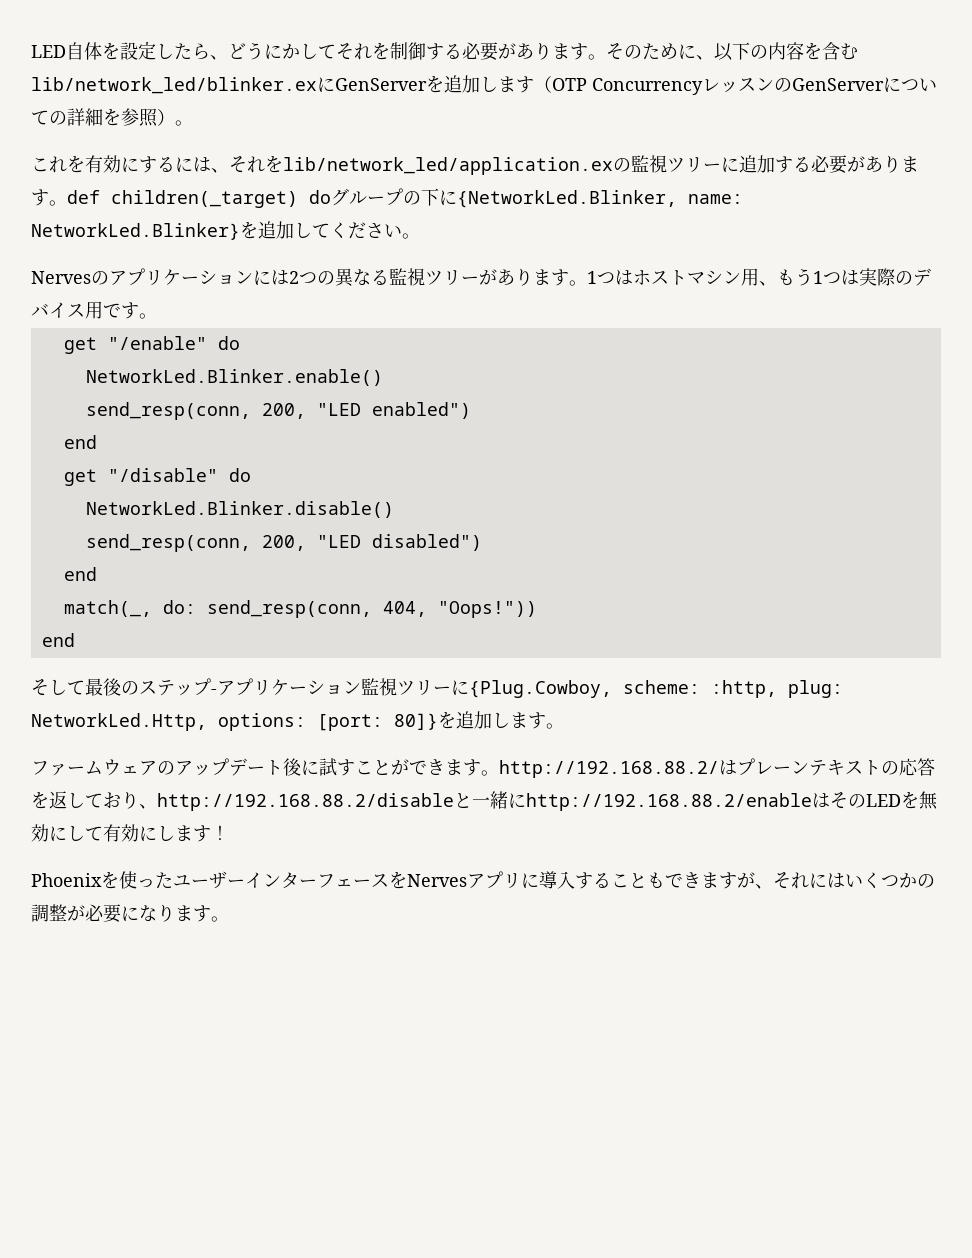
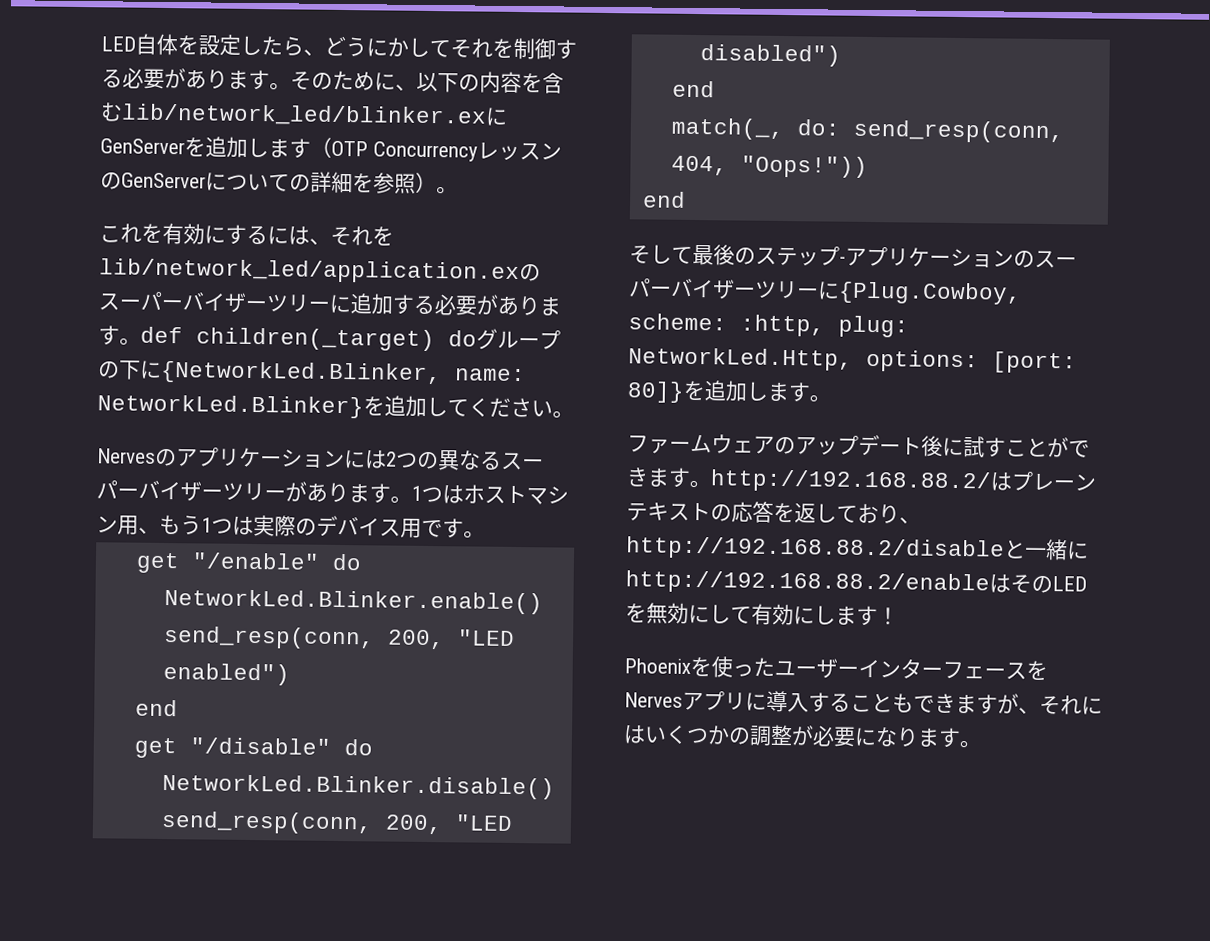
- これを有効にするには、それをlib/network_led/application.exの監視ツリーに追加する必要があります。def children(_target) doグループの下に{NetworkLed.Blinker, name: NetworkLed.Blinker}を追加してください。
+ これを有効にするには、それをlib/network_led/application.exのスーパーバイザーツリーに追加する必要があります。def children(_target) doグループの下に{NetworkLed.Blinker, name: NetworkLed.Blinker}を追加してください。
- Nervesのアプリケーションには2つの異なる監視ツリーがあります。
+ Nervesのアプリケーションには2つの異なるスーパーバイザーツリーがあります。
- そして最後のステップ-アプリケーション監視ツリーに{Plug.Cowboy, scheme: :http, plug: NetworkLed.Http, options: [port: 80]}を追加します。
+ そして最後のステップ-アプリケーションのスーパーバイザーツリーに{Plug.Cowboy, scheme: :http, plug: NetworkLed.Http, options: [port: 80]}を追加します。

